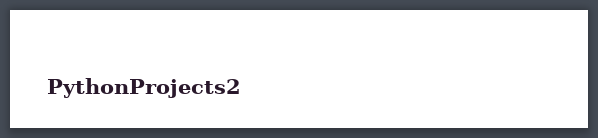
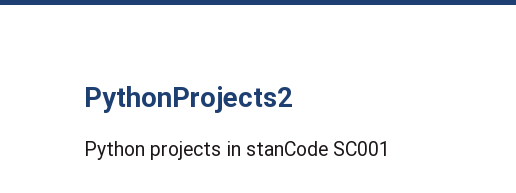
+ Python projects in stanCode SC001

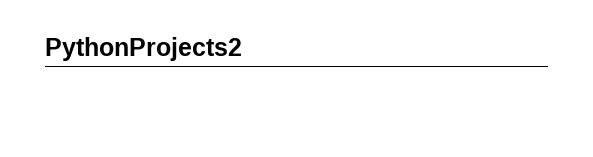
- Python projects in stanCode SC001

